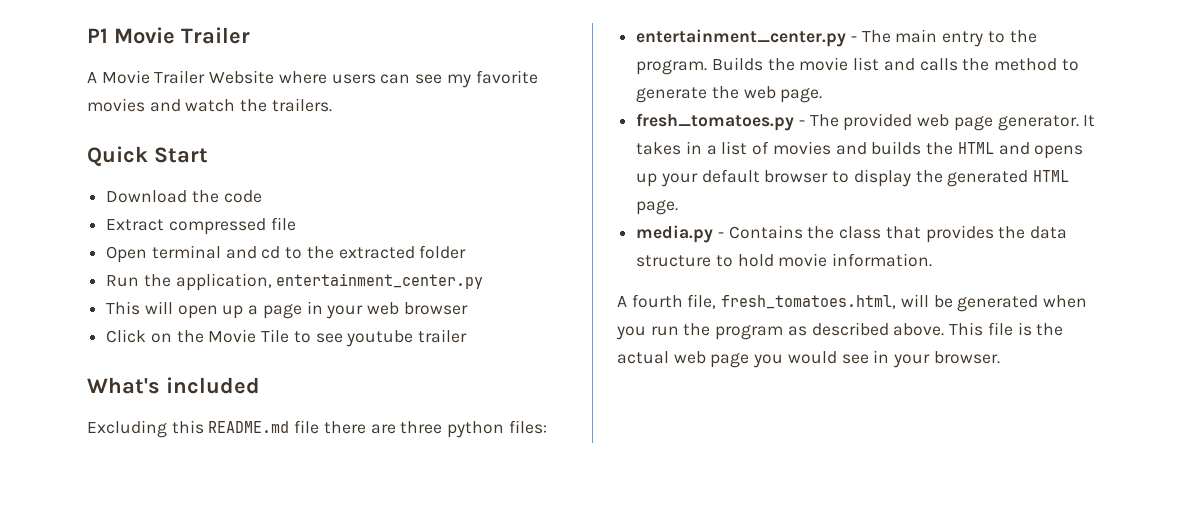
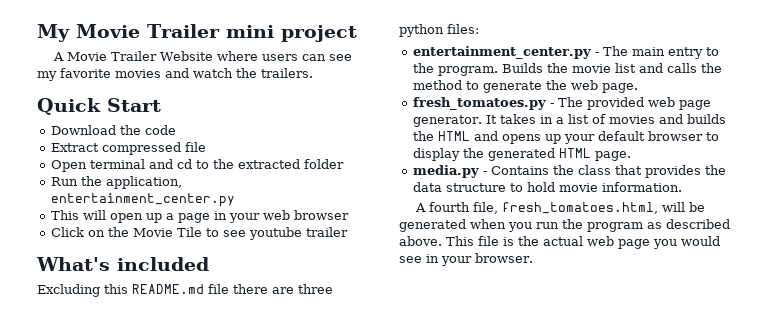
- P1 Movie Trailer
+ My Movie Trailer mini project

